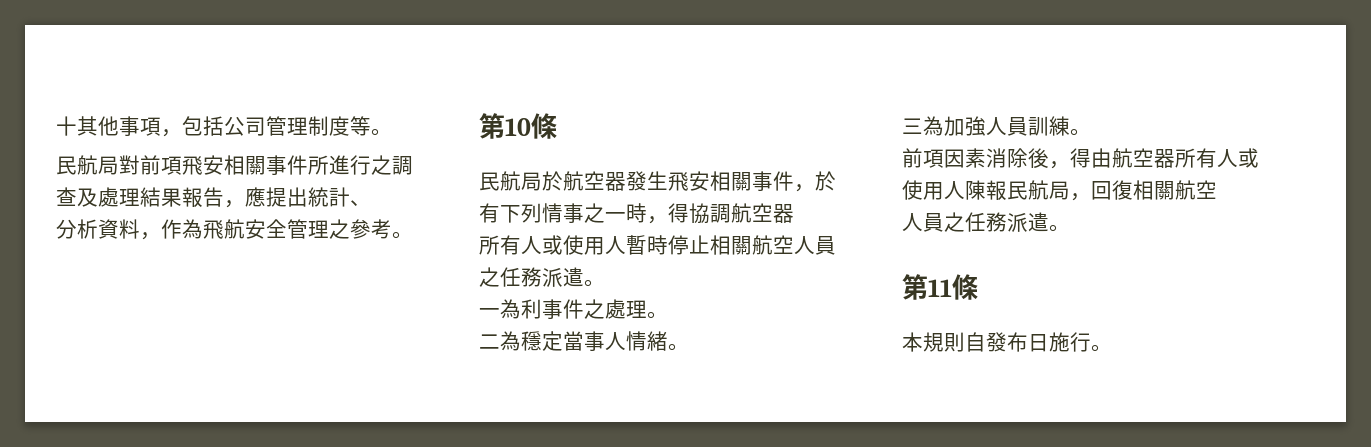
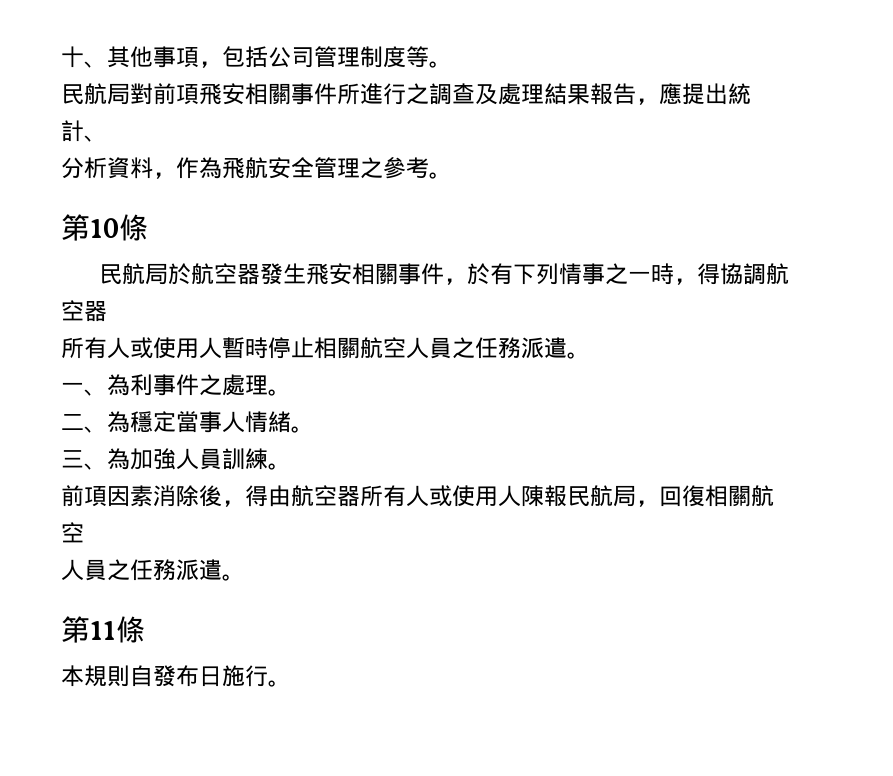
- 十其他事項，包括公司管理制度等。
+ 十、其他事項，包括公司管理制度等。
- 一為利事件之處理。
+ 一、為利事件之處理。
- 二為穩定當事人情緒。
+ 二、為穩定當事人情緒。
- 三為加強人員訓練。
+ 三、為加強人員訓練。

